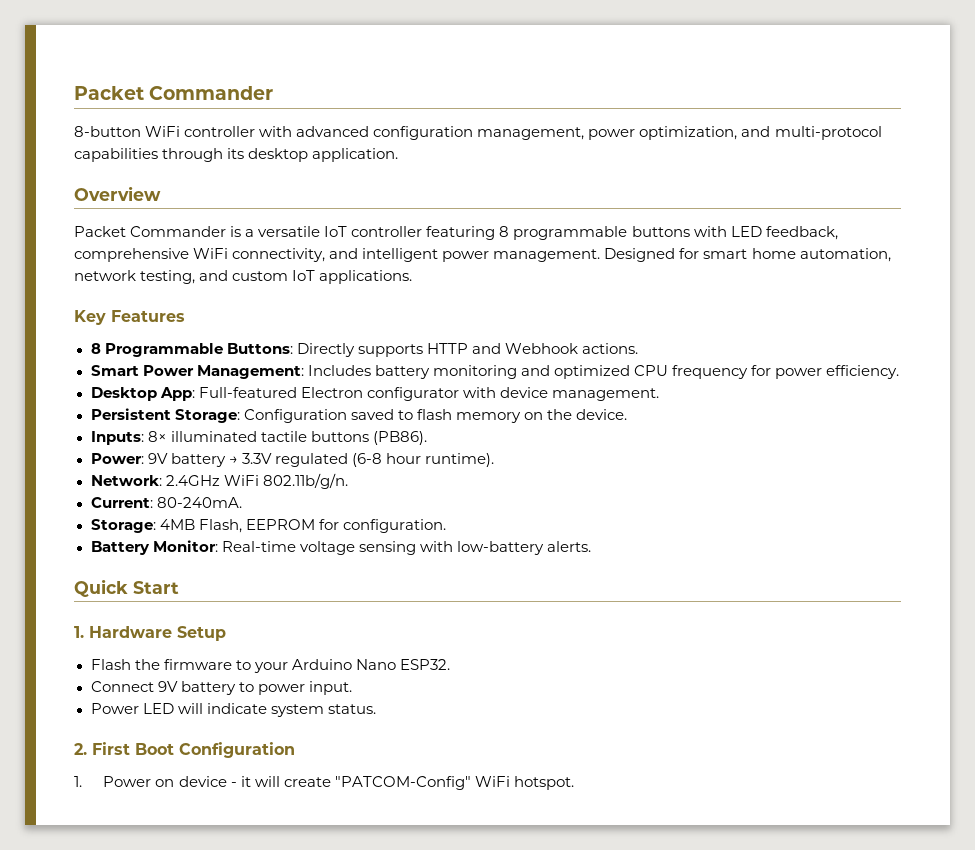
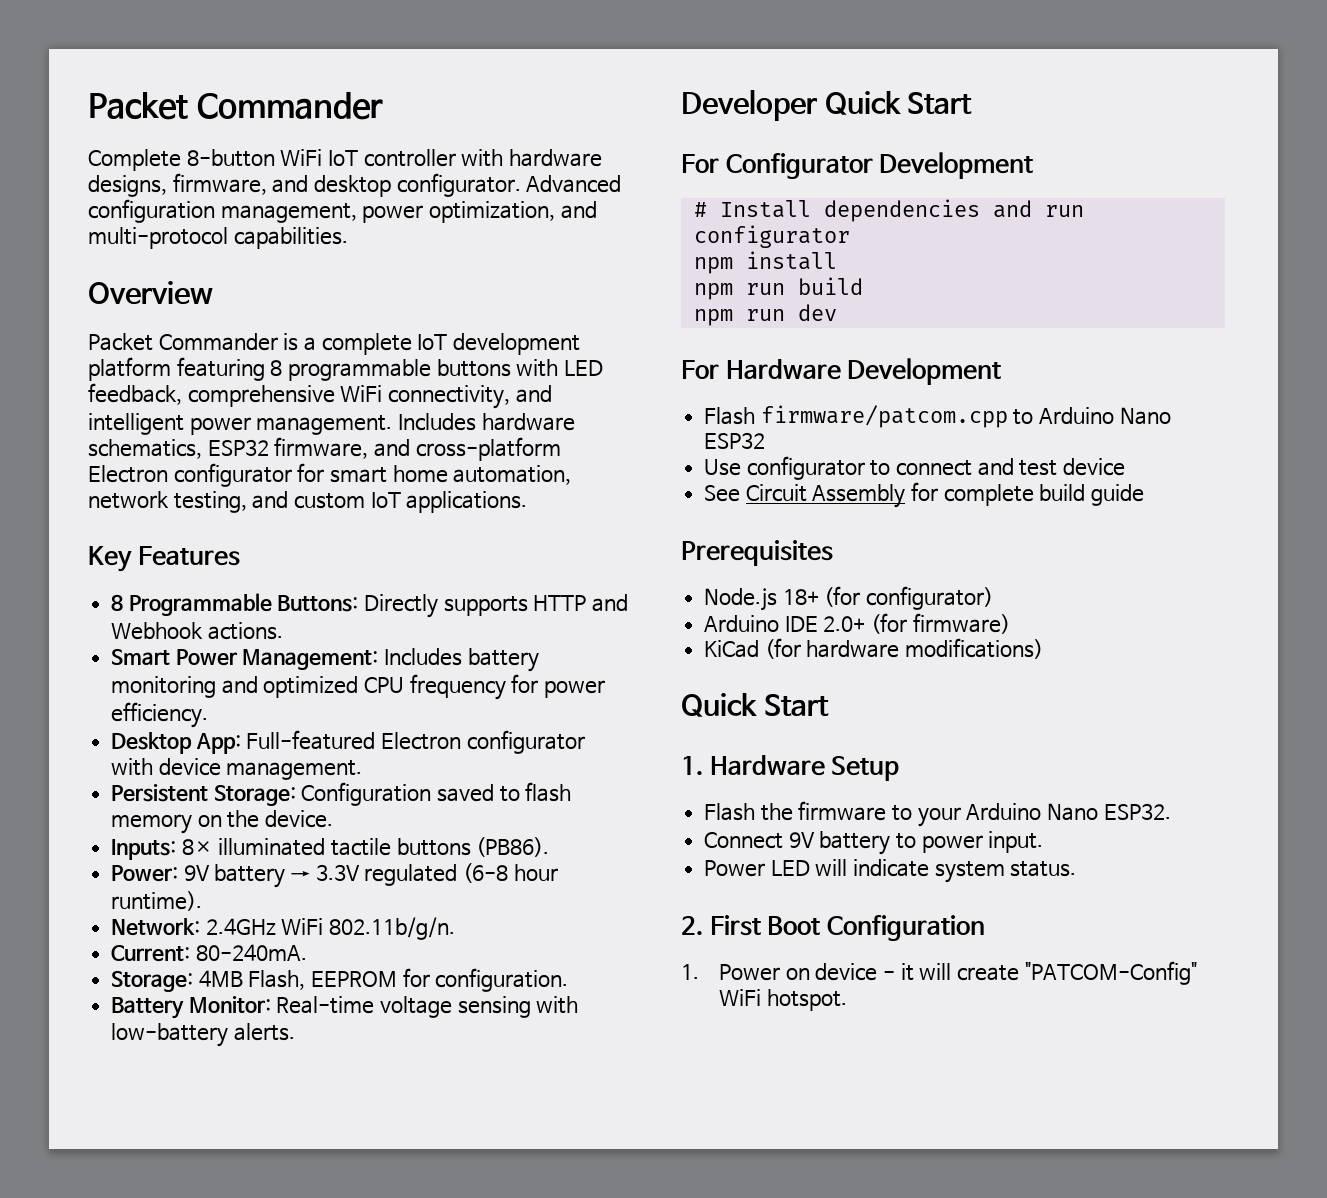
- 8-button WiFi controller with advanced configuration management, power optimization, and multi-protocol capabilities through its desktop application.
+ Complete 8-button WiFi IoT controller with hardware designs, firmware, and desktop configurator. Advanced configuration management, power optimization, and multi-protocol capabilities.
- Packet Commander is a versatile IoT controller featuring 8 programmable buttons with LED feedback, comprehensive WiFi connectivity, and intelligent power management.
+ Packet Commander is a complete IoT development platform featuring 8 programmable buttons with LED feedback, comprehensive WiFi connectivity, and intelligent power management.
- Designed for smart home automation, network testing, and custom IoT applications.
+ Includes hardware schematics, ESP32 firmware, and cross-platform Electron configurator for smart home automation, network testing, and custom IoT applications.
+ Developer Quick Start
+ For Configurator Development
+ # Install dependencies and run configurator
+ npm install
+ npm run build
+ npm run dev
+ For Hardware Development
+ Flash firmware/patcom.cpp to Arduino Nano ESP32
+ Use configurator to connect and test device
+ See Circuit Assembly for complete build guide
+ Prerequisites
+ Node.js 18+ (for configurator)
+ Arduino IDE 2.0+ (for firmware)
+ KiCad (for hardware modifications)

